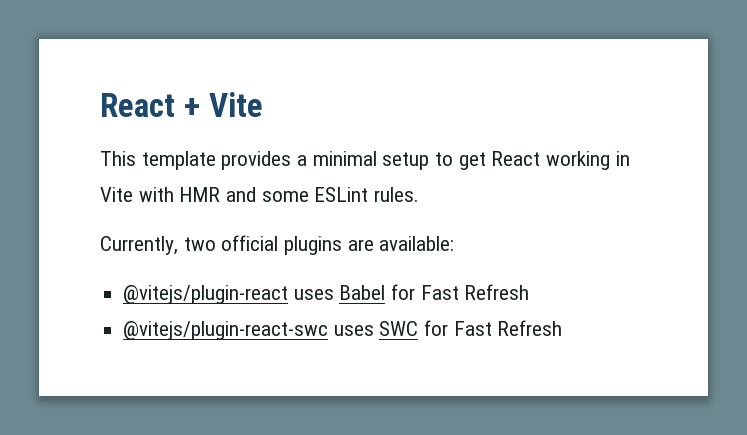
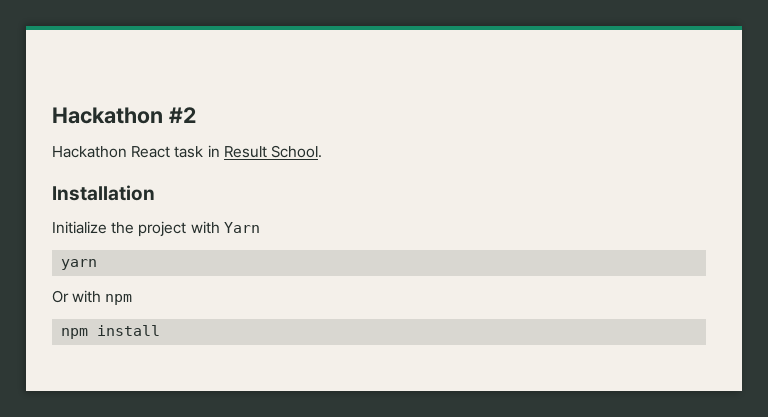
- React + Vite
- This template provides a minimal setup to get React working in Vite with HMR and some ESLint rules.
- Currently, two official plugins are available:
- @vitejs/plugin-react uses Babel for Fast Refresh
- @vitejs/plugin-react-swc uses SWC for Fast Refresh
+ Hackathon #2
+ Hackathon React task in Result School.
+ Installation
+ Initialize the project with Yarn
+ yarn
+ Or with npm
+ npm install

